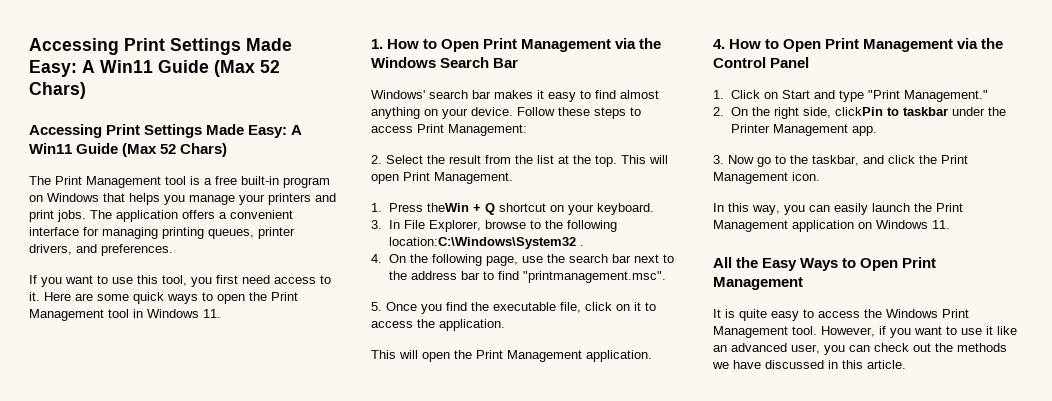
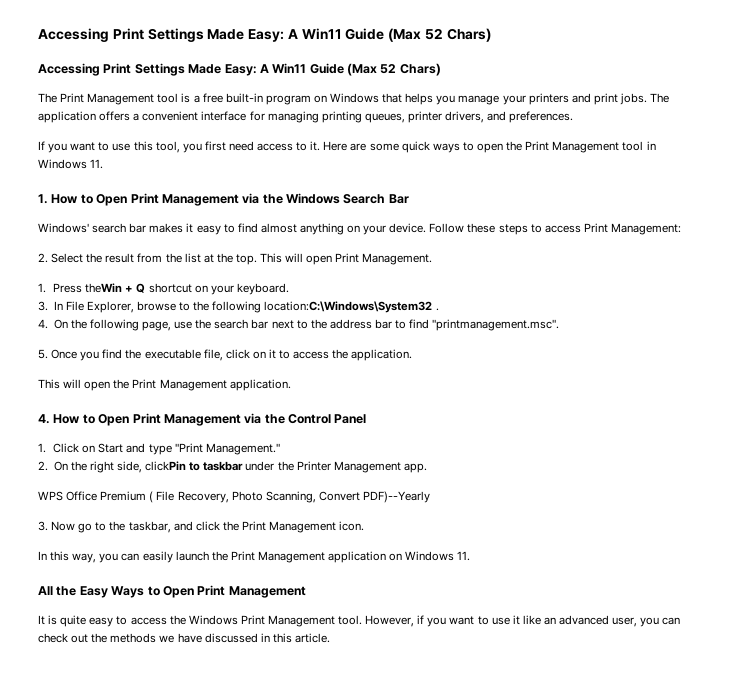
+ WPS Office Premium ( File Recovery, Photo Scanning, Convert PDF)--Yearly

